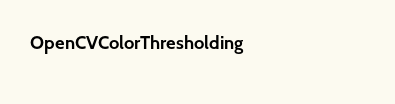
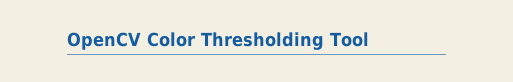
- OpenCVColorThresholding
+ OpenCV Color Thresholding Tool

